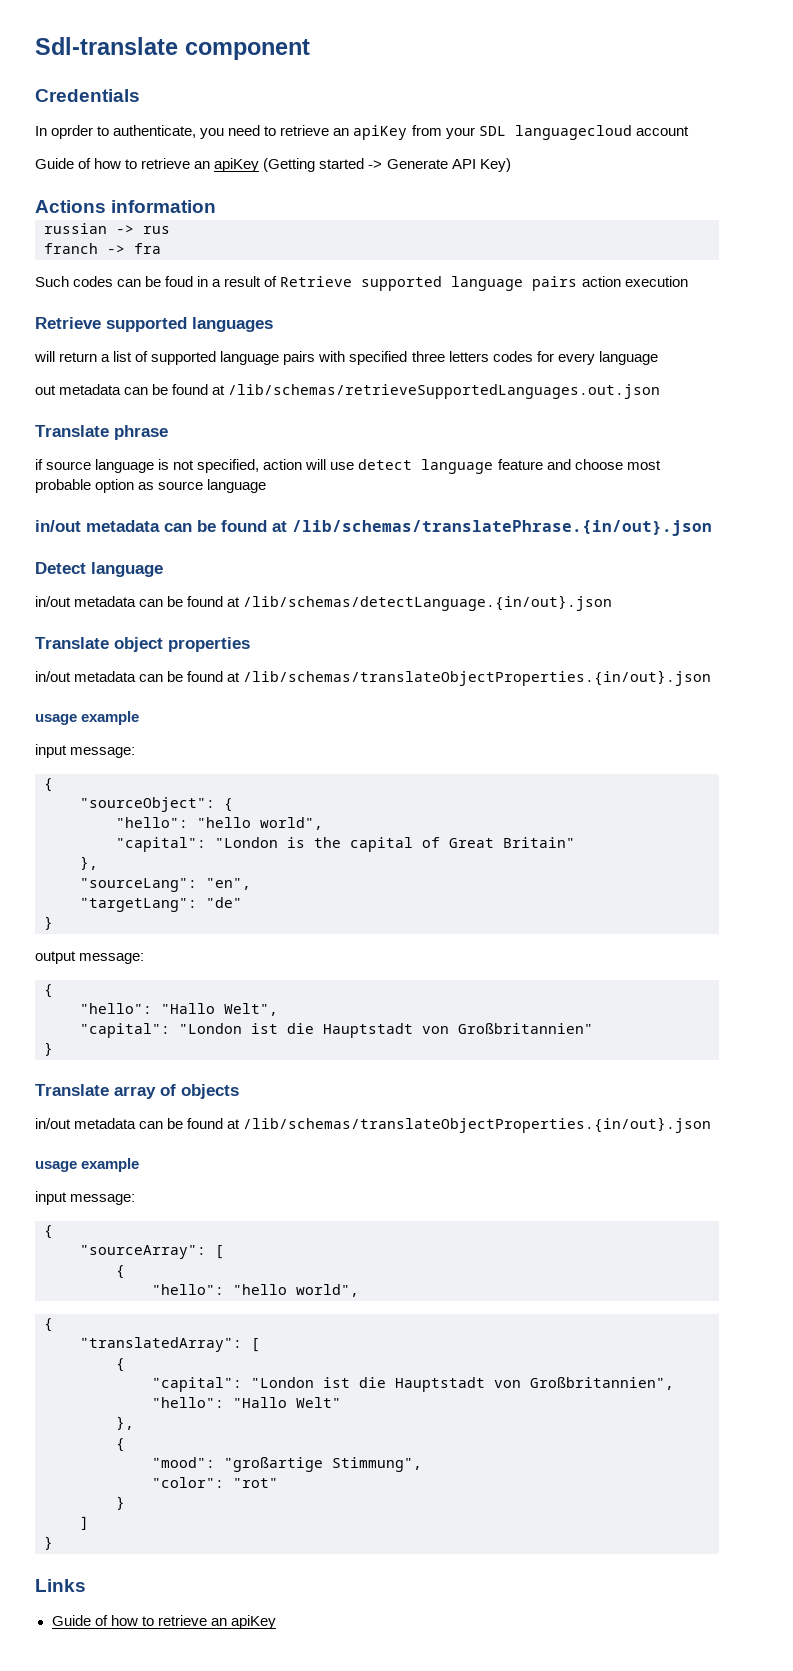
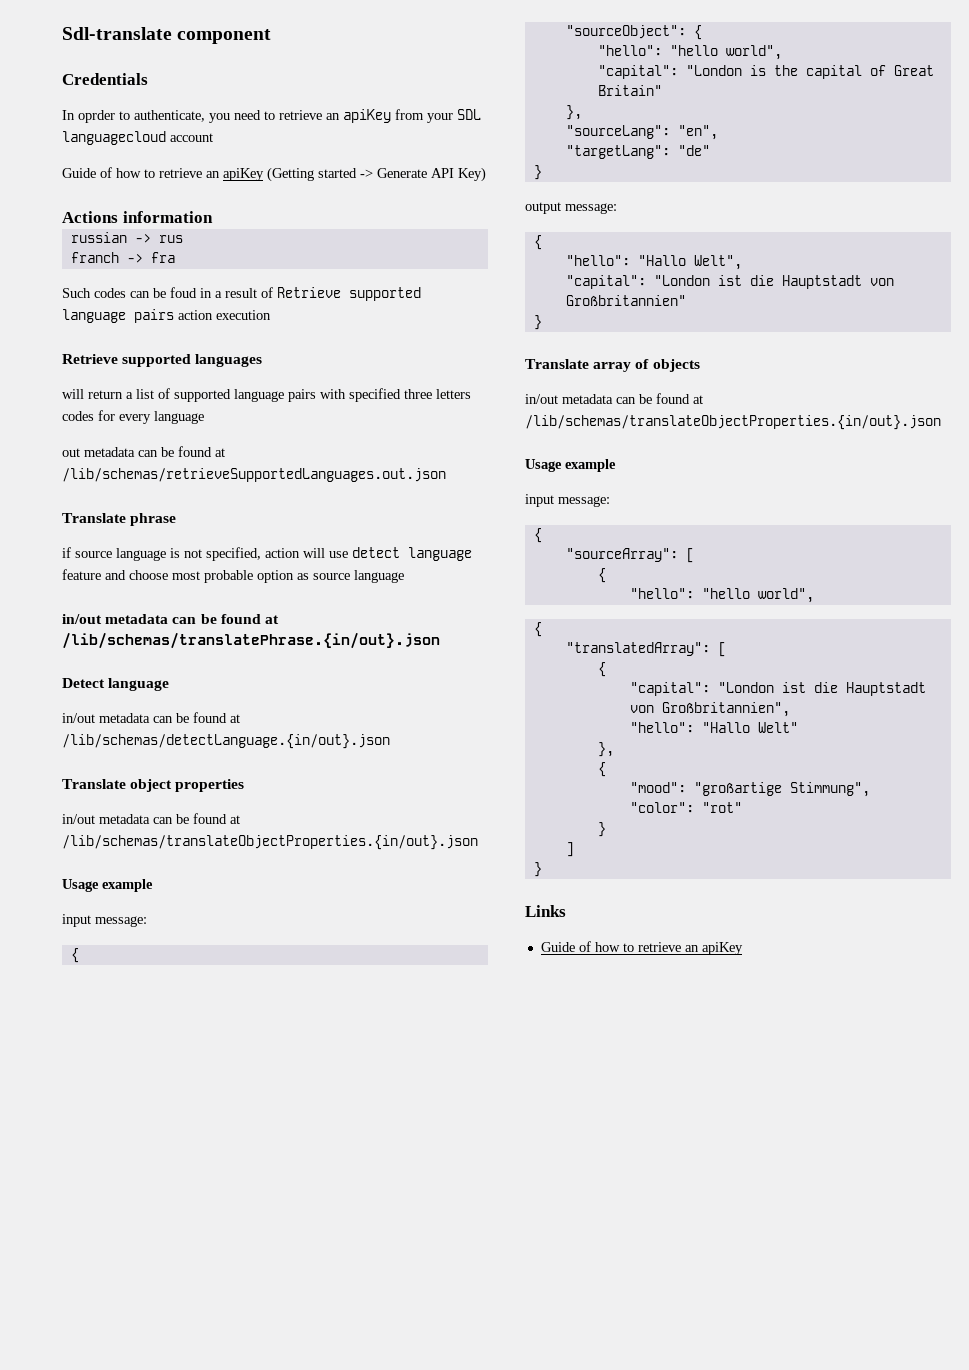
  Translate object properties
  in/out metadata can be found at /lib/schemas/translateObjectProperties.{in/out}.json
- usage example
+ Usage example
  Translate array of objects
  in/out metadata can be found at /lib/schemas/translateObjectProperties.{in/out}.json
- usage example
+ Usage example

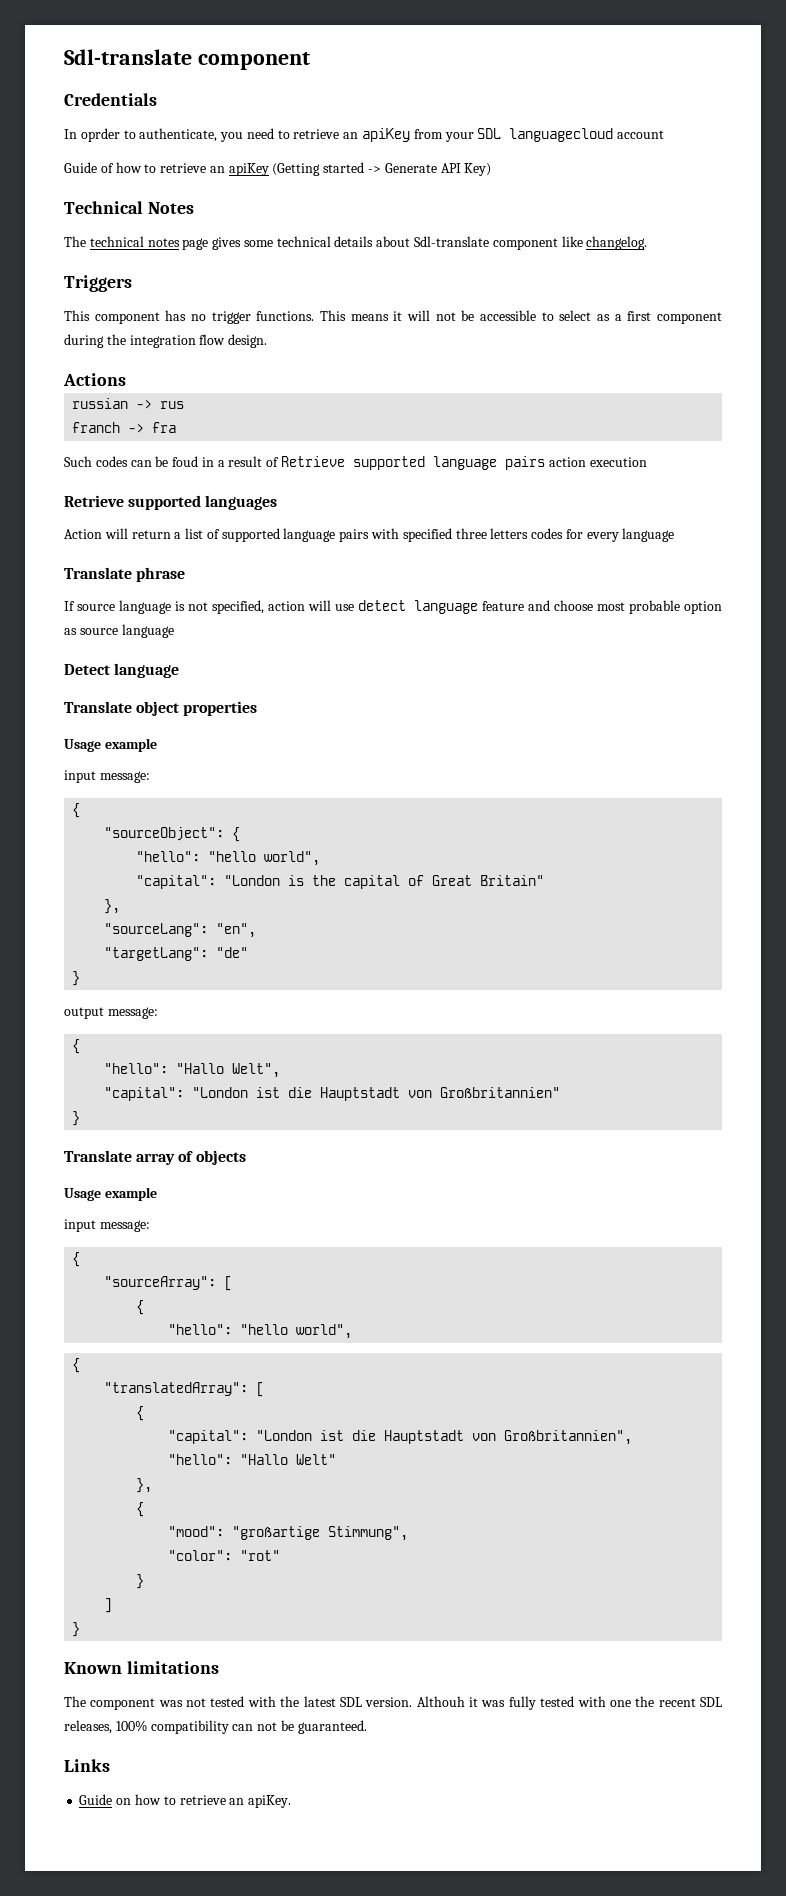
+ Technical Notes
+ The technical notes page gives some technical details about Sdl-translate component like changelog.
+ Triggers
+ This component has no trigger functions. This means it will not be accessible to select as a first component during the integration flow design.
- Actions information
+ Actions
- will return a list of supported language pairs with specified three letters codes for every language
+ Action will return a list of supported language pairs with specified three letters codes for every language
- out metadata can be found at /lib/schemas/retrieveSupportedLanguages.out.json
- if source language is not specified, action will use detect language feature and choose most probable option as source language
+ If source language is not specified, action will use detect language feature and choose most probable option as source language
- in/out metadata can be found at /lib/schemas/translatePhrase.{in/out}.json
  Detect language
- in/out metadata can be found at /lib/schemas/detectLanguage.{in/out}.json
  Translate object properties
- in/out metadata can be found at /lib/schemas/translateObjectProperties.{in/out}.json
  Translate array of objects
- in/out metadata can be found at /lib/schemas/translateObjectProperties.{in/out}.json
+ Known limitations
+ The component was not tested with the latest SDL version. Althouh it was fully tested with one the recent SDL releases, 100% compatibility can not be guaranteed.
  Links
- Guide of how to retrieve an apiKey
+ Guide on how to retrieve an apiKey.

